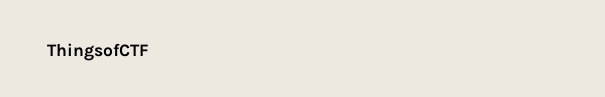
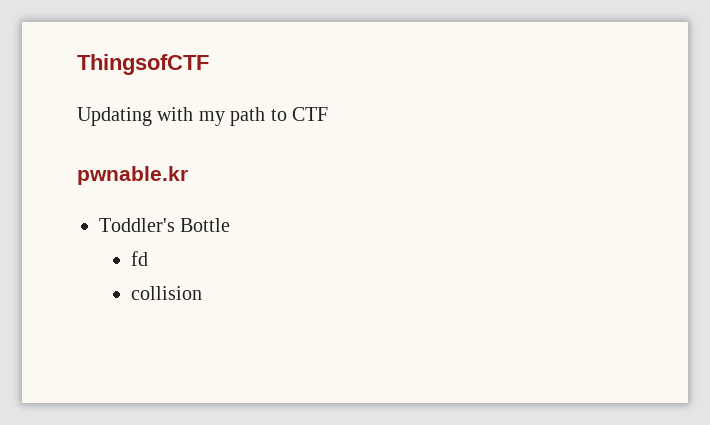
+ Updating with my path to CTF
+ pwnable.kr
+ Toddler's Bottle
+ fd
+ collision

